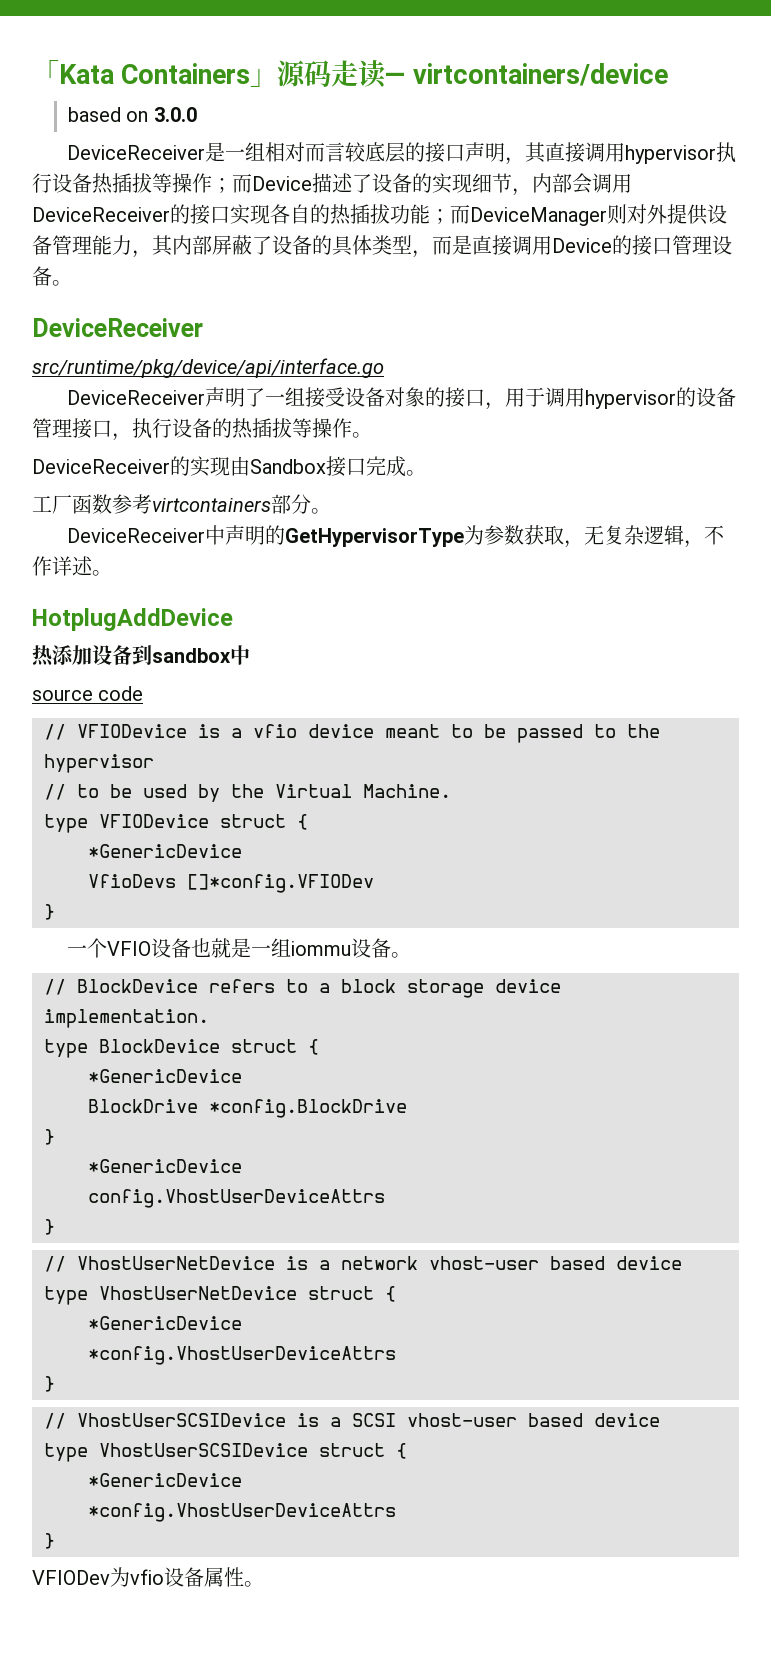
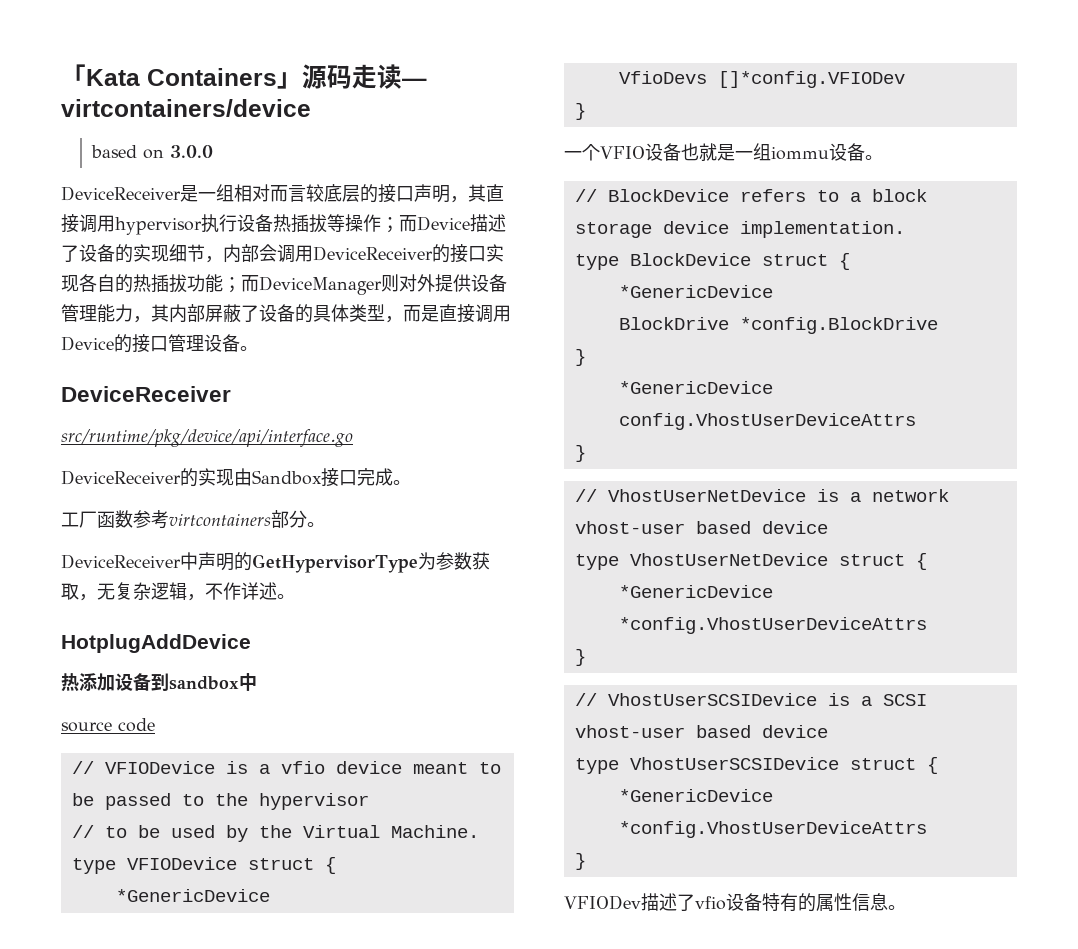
- DeviceReceiver声明了一组接受设备对象的接口，用于调用hypervisor的设备管理接口，执行设备的热插拔等操作。
- VFIODev为vfio设备属性。
+ VFIODev描述了vfio设备特有的属性信息。

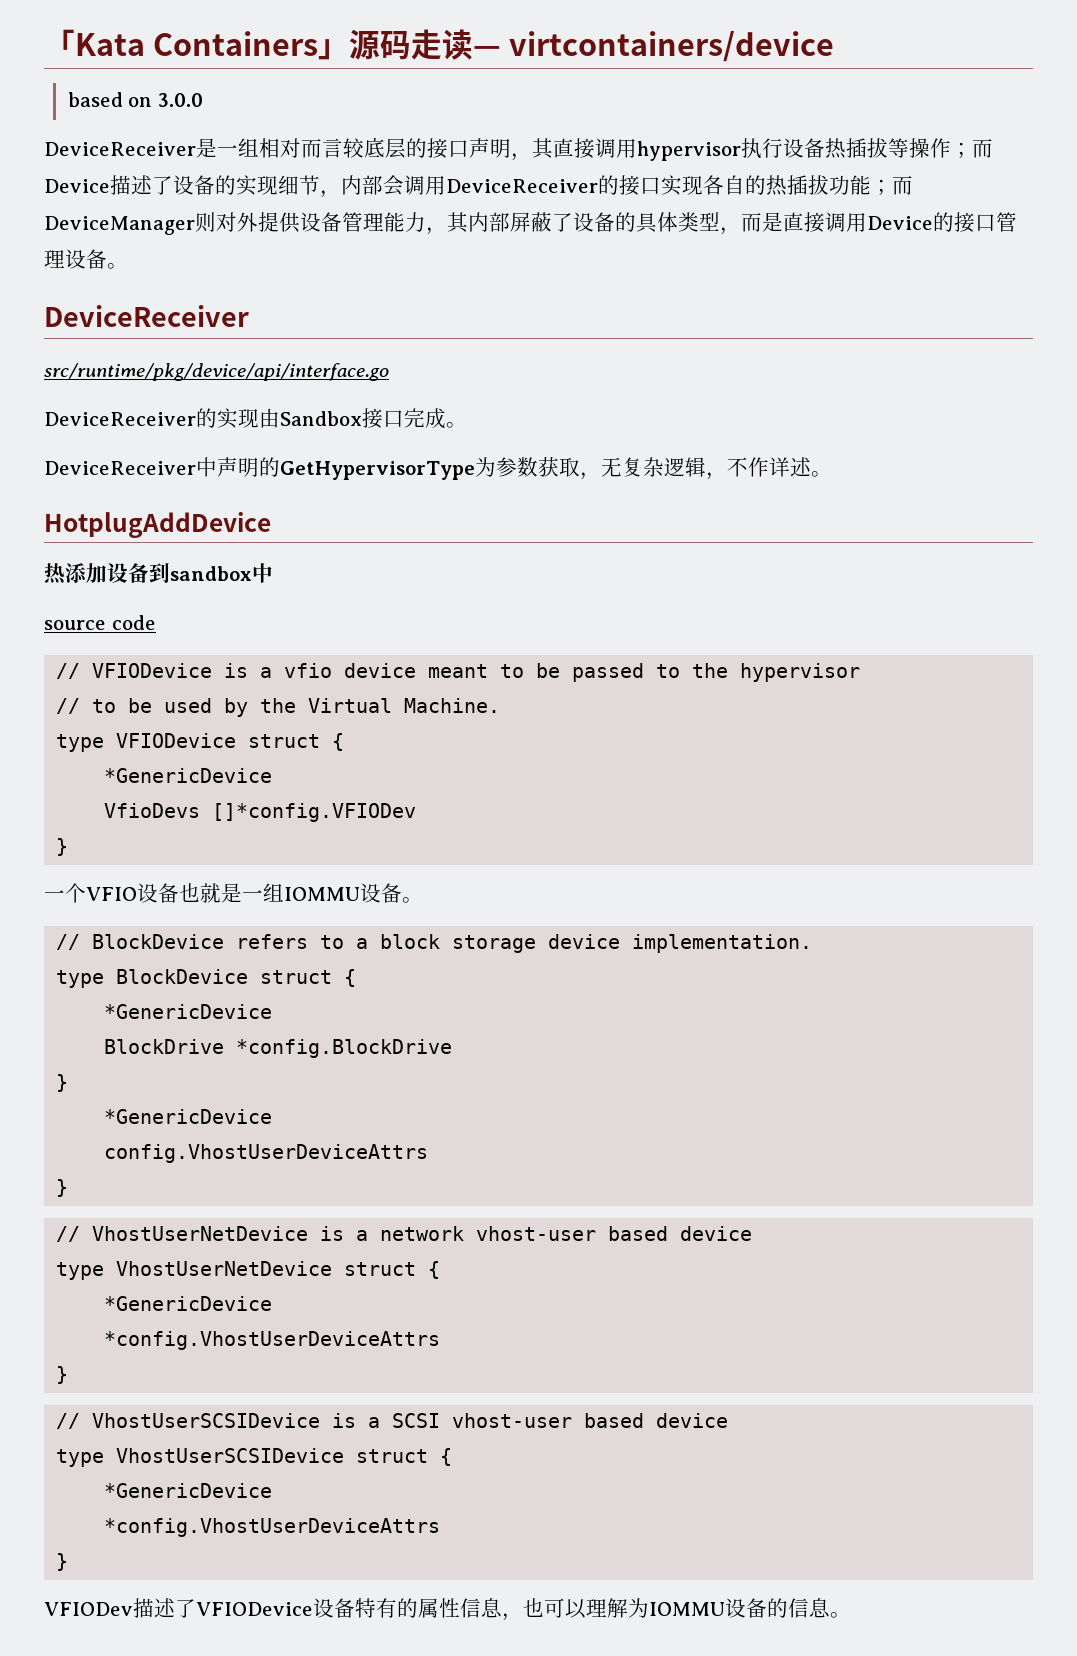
- 工厂函数参考virtcontainers部分。
- 一个VFIO设备也就是一组iommu设备。
+ 一个VFIO设备也就是一组IOMMU设备。
- VFIODev描述了vfio设备特有的属性信息。
+ VFIODev描述了VFIODevice设备特有的属性信息，也可以理解为IOMMU设备的信息。

